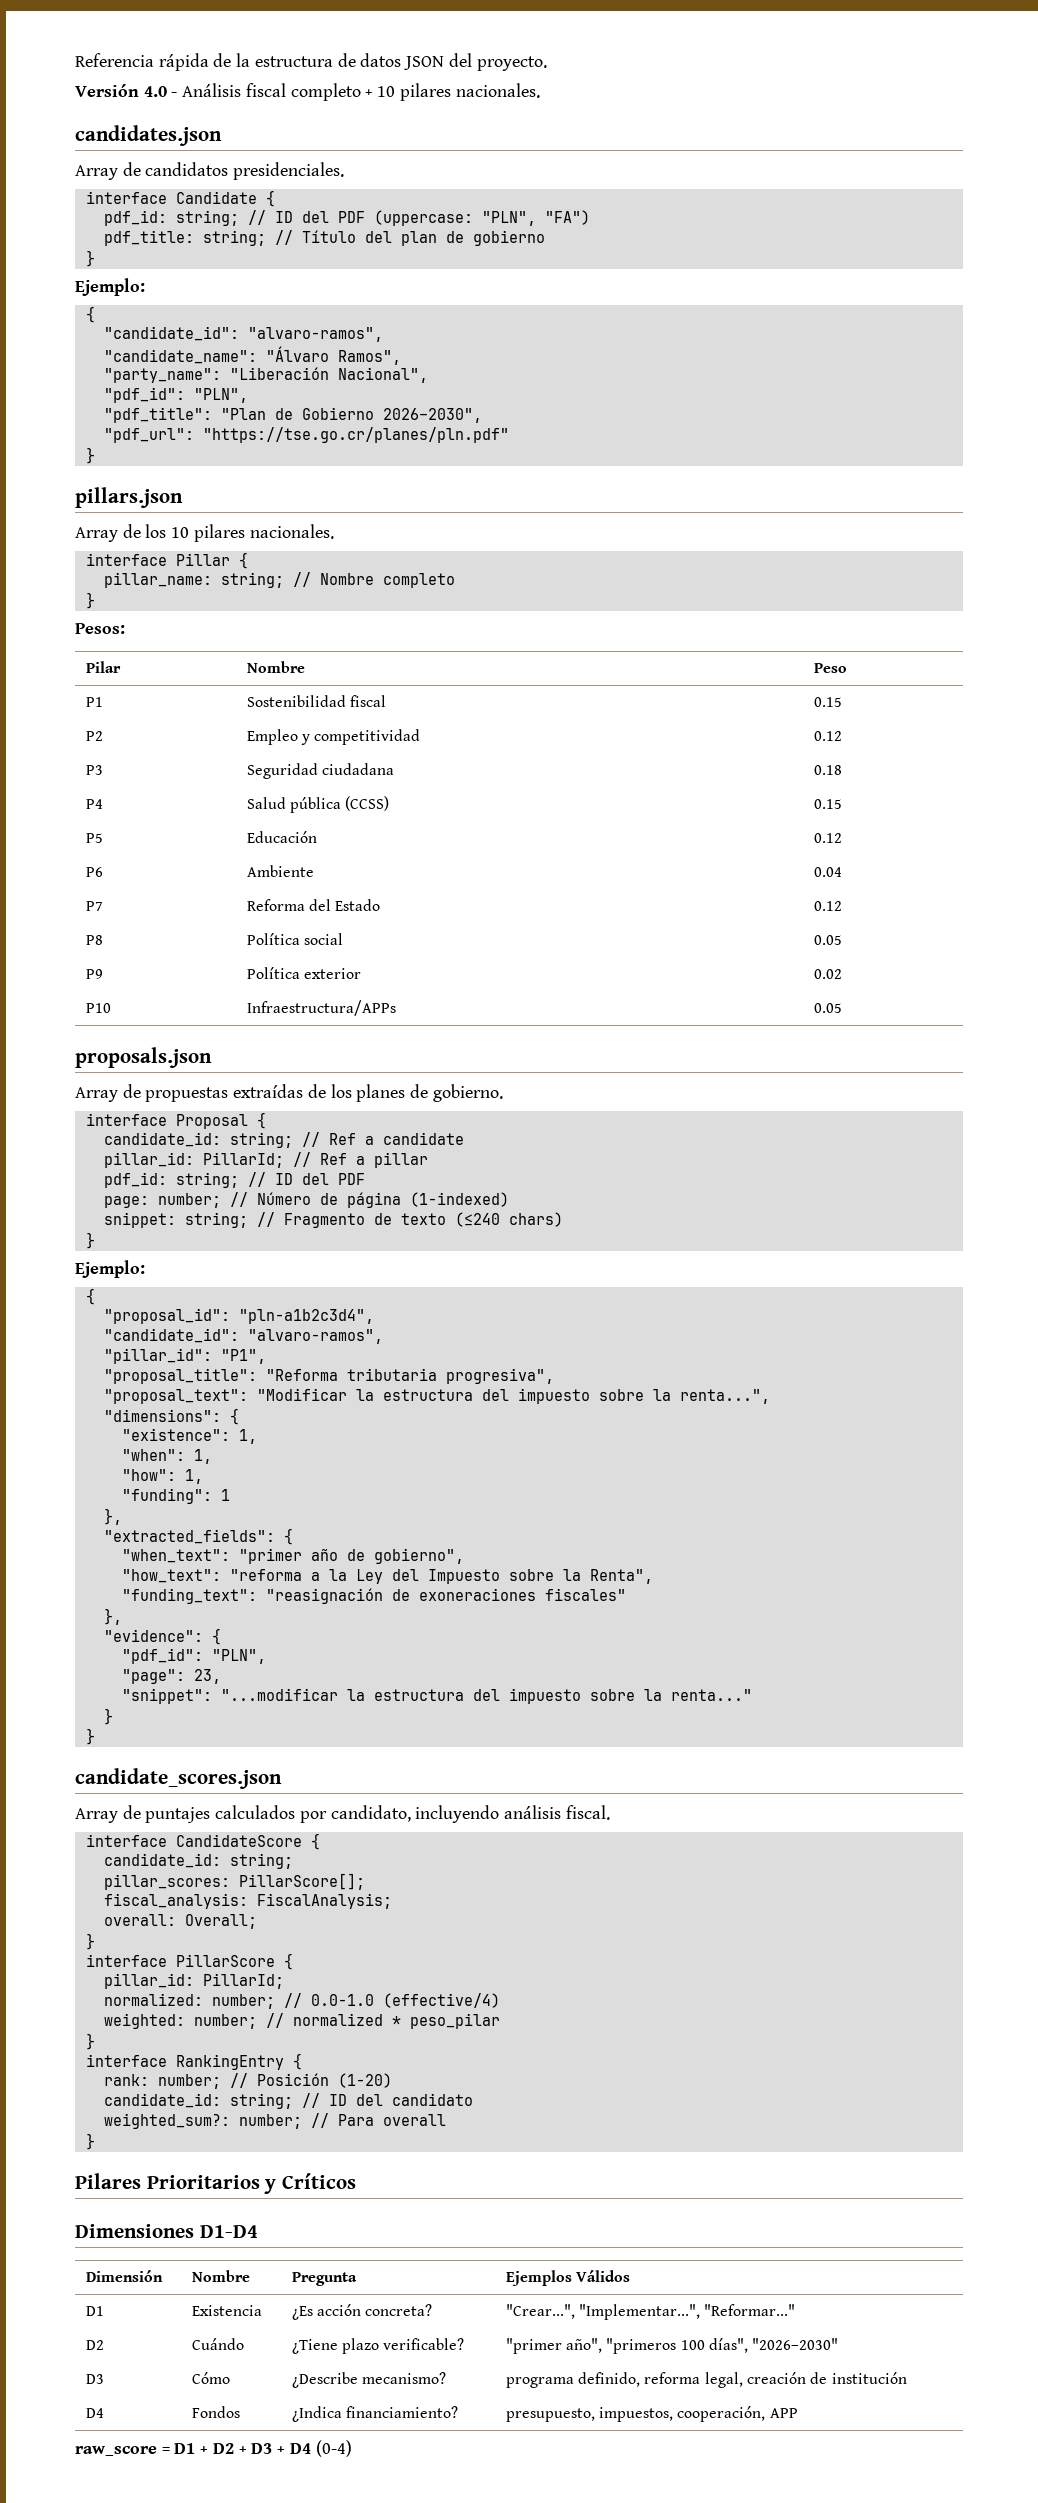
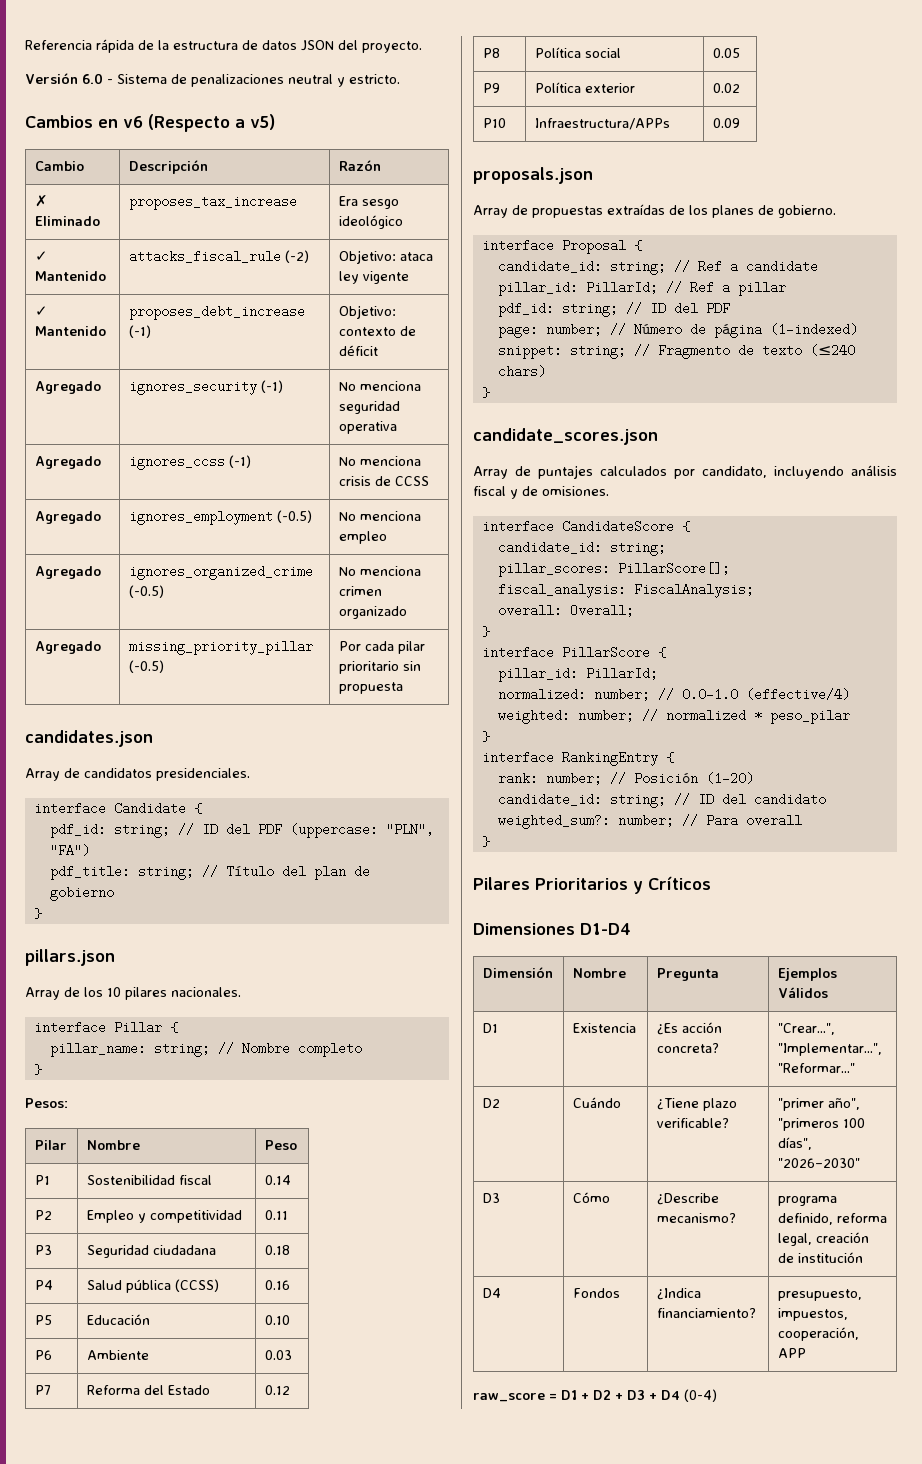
- Versión 4.0 - Análisis fiscal completo + 10 pilares nacionales.
+ Versión 6.0 - Sistema de penalizaciones neutral y estricto.
+ Cambios en v6 (Respecto a v5)
+ Cambio | Descripción | Razón
+ ✗ Eliminado | proposes_tax_increase | Era sesgo ideológico
+ ✓ Mantenido | attacks_fiscal_rule (-2) | Objetivo: ataca ley vigente
+ ✓ Mantenido | proposes_debt_increase (-1) | Objetivo: contexto de déficit
+ Agregado | ignores_security (-1) | No menciona seguridad operativa
+ Agregado | ignores_ccss (-1) | No menciona crisis de CCSS
+ Agregado | ignores_employment (-0.5) | No menciona empleo
+ Agregado | ignores_organized_crime (-0.5) | No menciona crimen organizado
+ Agregado | missing_priority_pillar (-0.5) | Por cada pilar prioritario sin propuesta
  pdf_title: string; // Título del plan de gobierno
- }
- Ejemplo:
- {
- "candidate_id": "alvaro-ramos",
- "candidate_name": "Álvaro Ramos",
- "party_name": "Liberación Nacional",
- "pdf_id": "PLN",
- "pdf_title": "Plan de Gobierno 2026–2030",
- "pdf_url": "https://tse.go.cr/planes/pln.pdf"
- P1 | Sostenibilidad fiscal | 0.15
+ P1 | Sostenibilidad fiscal | 0.14
- P2 | Empleo y competitividad | 0.12
+ P2 | Empleo y competitividad | 0.11
- P4 | Salud pública (CCSS) | 0.15
+ P4 | Salud pública (CCSS) | 0.16
- P5 | Educación | 0.12
+ P5 | Educación | 0.10
- P6 | Ambiente | 0.04
+ P6 | Ambiente | 0.03
- P10 | Infraestructura/APPs | 0.05
+ P10 | Infraestructura/APPs | 0.09
  snippet: string; // Fragmento de texto (≤240 chars)
- }
- Ejemplo:
- {
- "proposal_id": "pln-a1b2c3d4",
- "candidate_id": "alvaro-ramos",
- "pillar_id": "P1",
- "proposal_title": "Reforma tributaria progresiva",
- "proposal_text": "Modificar la estructura del impuesto sobre la renta...",
- "dimensions": {
- "existence": 1,
- "when": 1,
- "how": 1,
- "funding": 1
- },
- "extracted_fields": {
- "when_text": "primer año de gobierno",
- "how_text": "reforma a la Ley del Impuesto sobre la Renta",
- "funding_text": "reasignación de exoneraciones fiscales"
- },
- "evidence": {
- "pdf_id": "PLN",
- "page": 23,
- "snippet": "...modificar la estructura del impuesto sobre la renta..."
- }
- Array de puntajes calculados por candidato, incluyendo análisis fiscal.
+ Array de puntajes calculados por candidato, incluyendo análisis fiscal y de omisiones.

